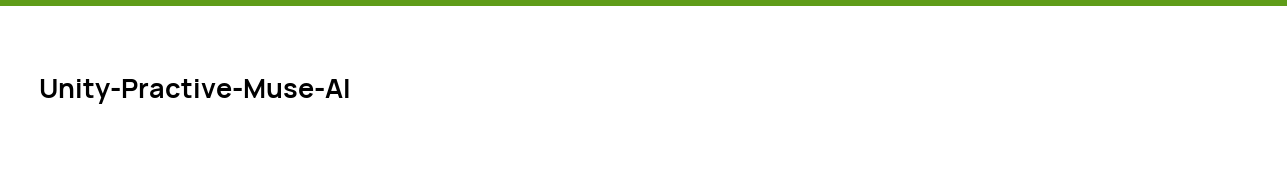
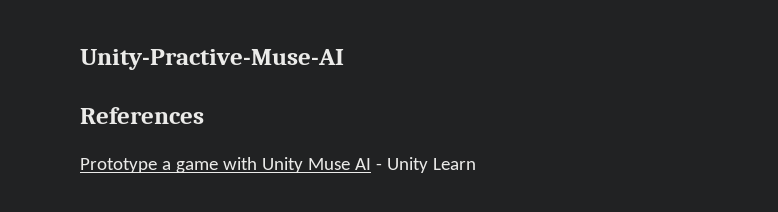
+ References
+ Prototype a game with Unity Muse AI - Unity Learn

